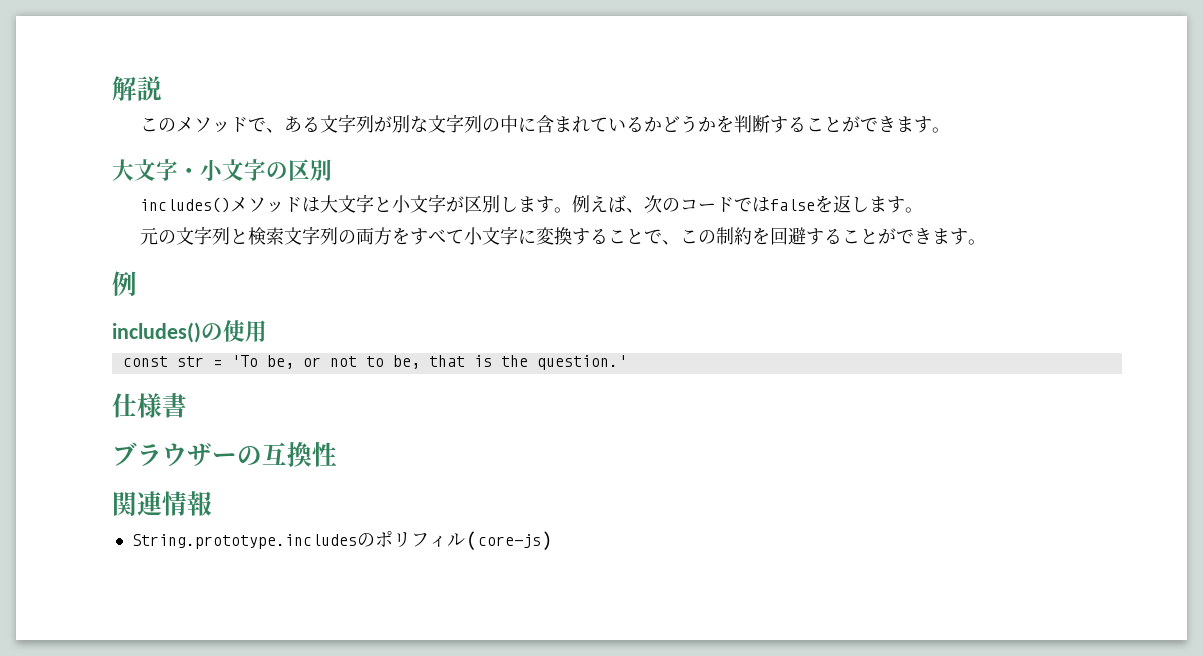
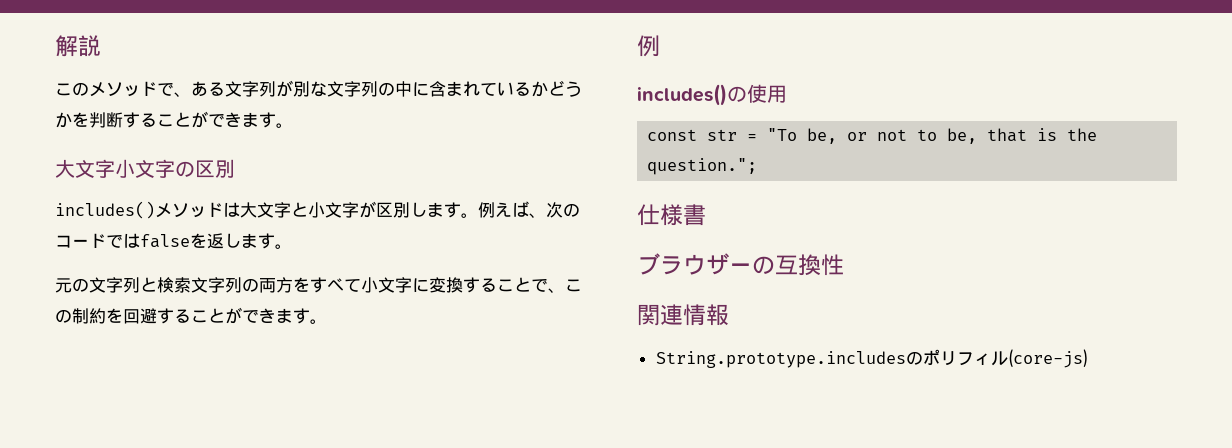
- 大文字・小文字の区別
+ 大文字小文字の区別
- const str = 'To be, or not to be, that is the question.'
+ const str = "To be, or not to be, that is the question.";

